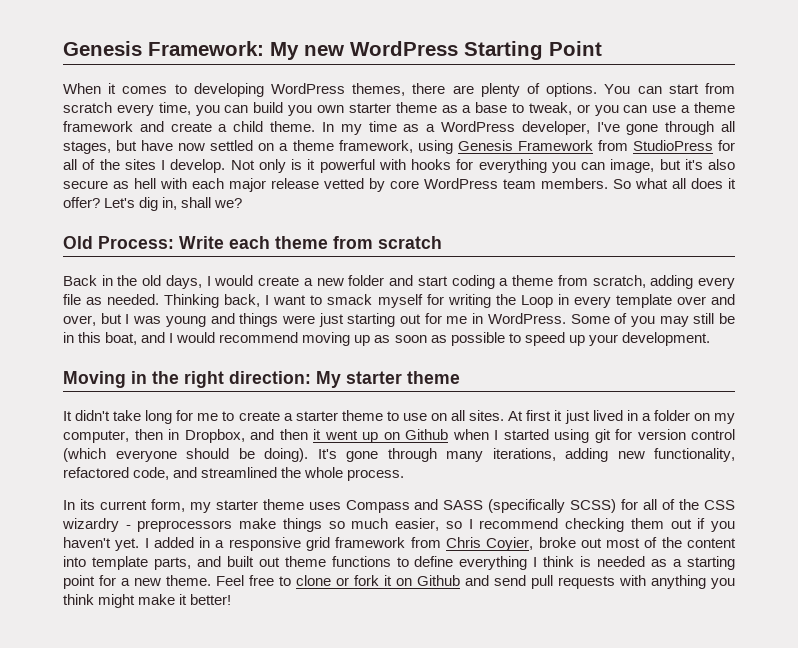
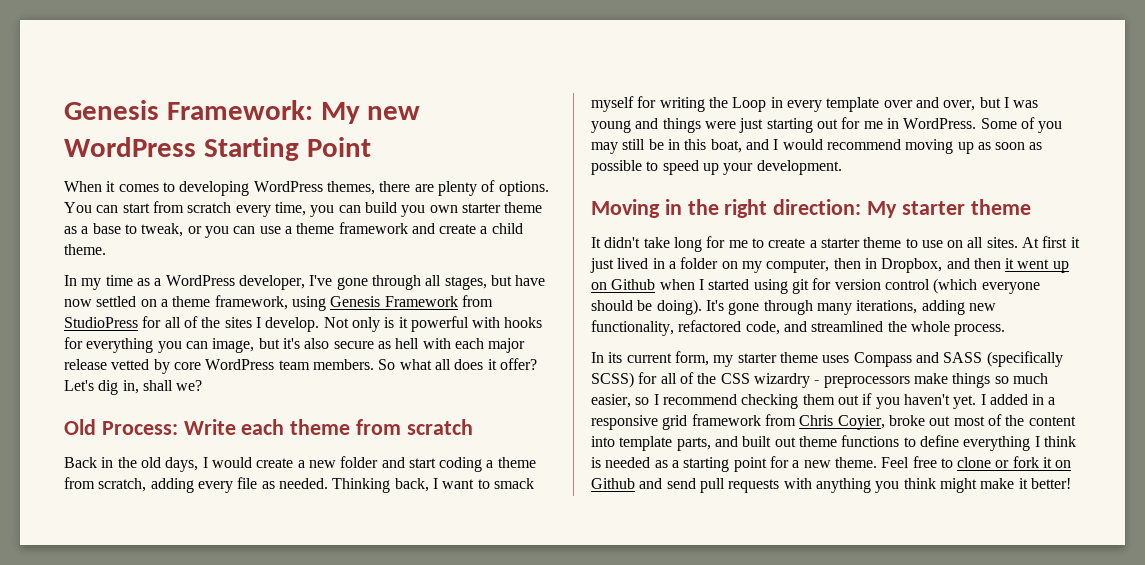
- You can start from scratch every time, you can build you own starter theme as a base to tweak, or you can use a theme framework and create a child theme. In my time as a WordPress developer, I've gone through all stages, but have now settled on a theme framework, using Genesis Framework from StudioPress for all of the sites I develop.
+ You can start from scratch every time, you can build you own starter theme as a base to tweak, or you can use a theme framework and create a child theme.
+ In my time as a WordPress developer, I've gone through all stages, but have now settled on a theme framework, using Genesis Framework from StudioPress for all of the sites I develop.

